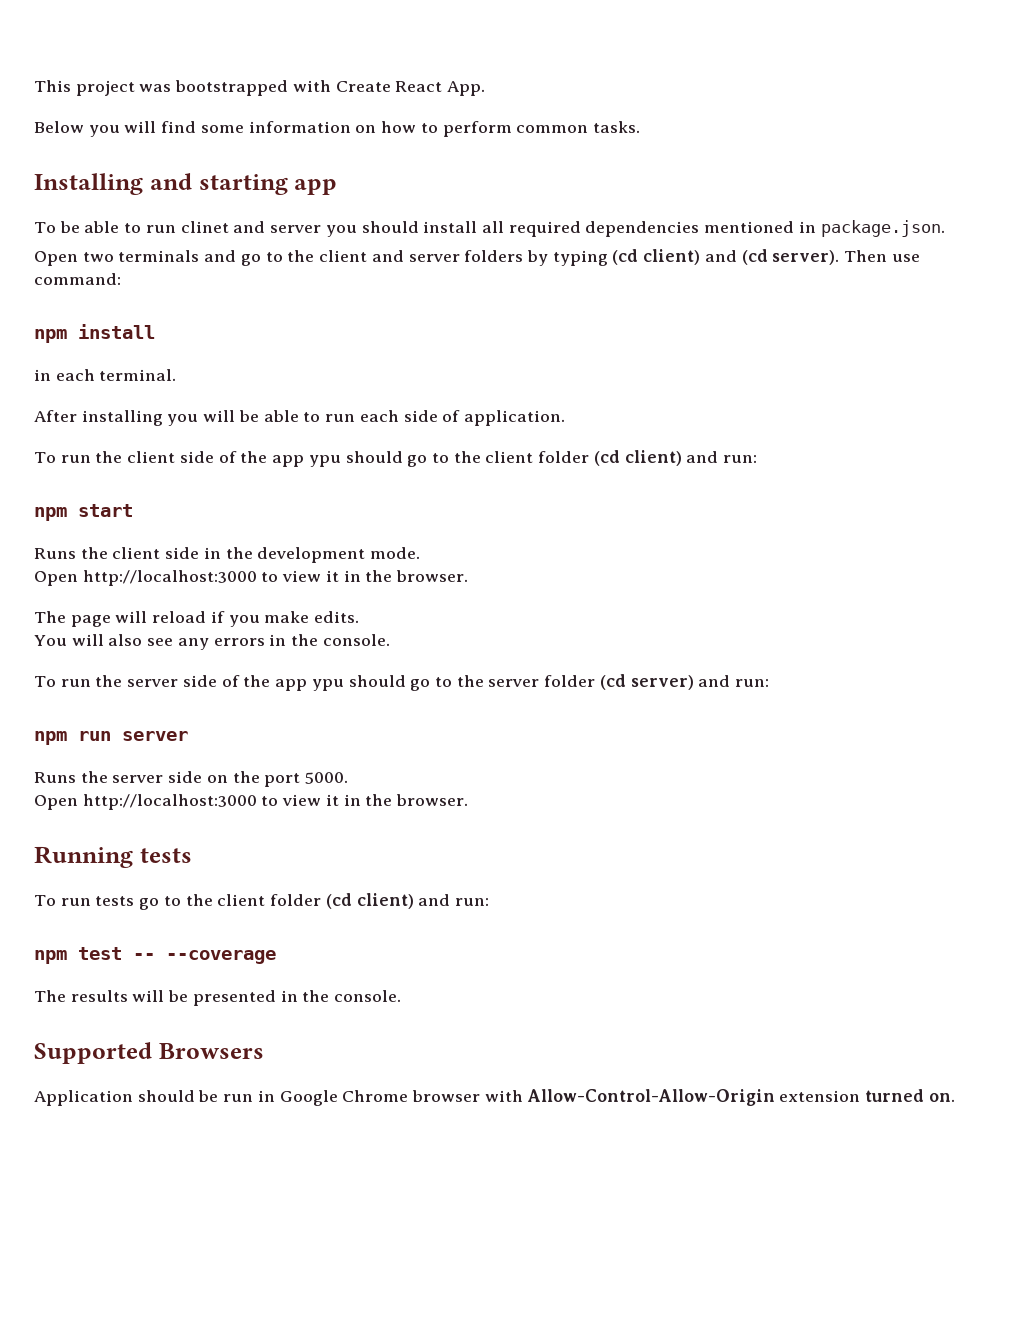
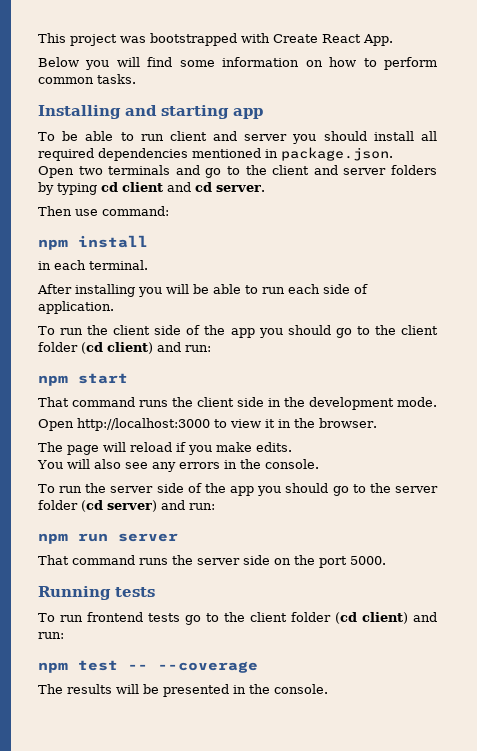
- To be able to run clinet and server you should install all required dependencies mentioned in package.json.
+ To be able to run client and server you should install all required dependencies mentioned in package.json.
- Open two terminals and go to the client and server folders by typing (cd client) and (cd server). Then use command:
+ Open two terminals and go to the client and server folders by typing cd client and cd server.
+ Then use command:
- To run the client side of the app ypu should go to the client folder (cd client) and run:
+ To run the client side of the app you should go to the client folder (cd client) and run:
- Runs the client side in the development mode.
+ That command runs the client side in the development mode.
- To run the server side of the app ypu should go to the server folder (cd server) and run:
+ To run the server side of the app you should go to the server folder (cd server) and run:
- Runs the server side on the port 5000.
- Open http://localhost:3000 to view it in the browser.
+ That command runs the server side on the port 5000.
- To run tests go to the client folder (cd client) and run:
+ To run frontend tests go to the client folder (cd client) and run:
- Supported Browsers
- Application should be run in Google Chrome browser with Allow-Control-Allow-Origin extension turned on.

